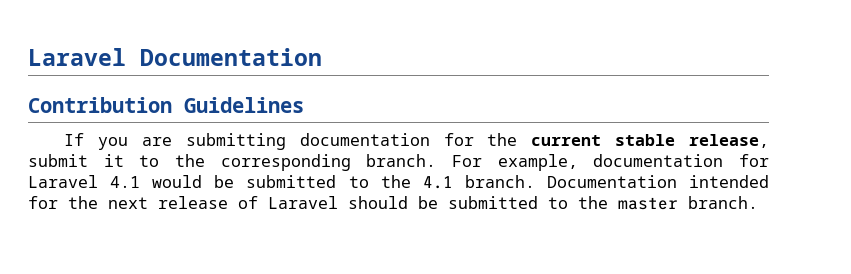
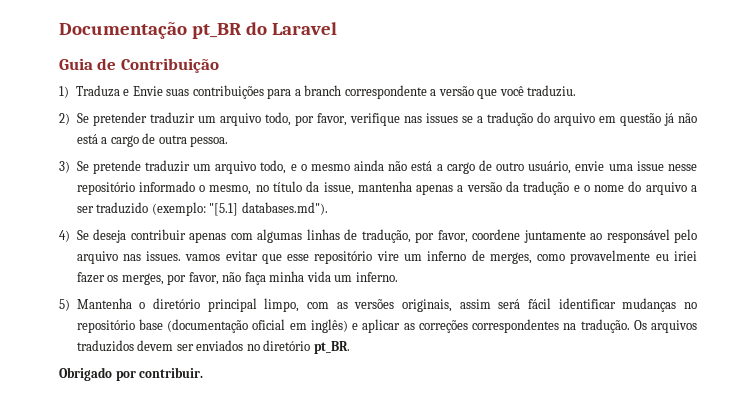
- Laravel Documentation
- Contribution Guidelines
- If you are submitting documentation for the current stable release, submit it to the corresponding branch. For example, documentation for Laravel 4.1 would be submitted to the 4.1 branch. Documentation intended for the next release of Laravel should be submitted to the master branch.
+ Documentação pt_BR do Laravel
+ Guia de Contribuição
+ 1) Traduza e Envie suas contribuições para a branch correspondente a versão que você traduziu.
+ 2) Se pretender traduzir um arquivo todo, por favor, verifique nas issues se a tradução do arquivo em questão já não está a cargo de outra pessoa.
+ 3) Se pretende traduzir um arquivo todo, e o mesmo ainda não está a cargo de outro usuário, envie uma issue nesse repositório informado o mesmo, no título da issue, mantenha apenas a versão da tradução e o nome do arquivo a ser traduzido (exemplo: "[5.1] databases.md").
+ 4) Se deseja contribuir apenas com algumas linhas de tradução, por favor, coordene juntamente ao responsável pelo arquivo nas issues. vamos evitar que esse repositório vire um inferno de merges, como provavelmente eu iriei fazer os merges, por favor, não faça minha vida um inferno.
+ 5) Mantenha o diretório principal limpo, com as versões originais, assim será fácil identificar mudanças no repositório base (documentação oficial em inglês) e aplicar as correções correspondentes na tradução. Os arquivos traduzidos devem ser enviados no diretório pt_BR.
+ Obrigado por contribuir.

